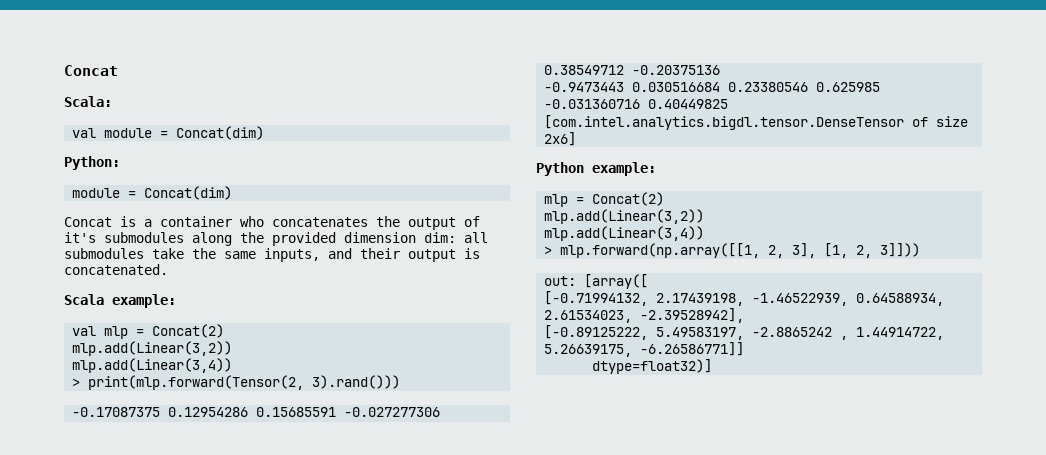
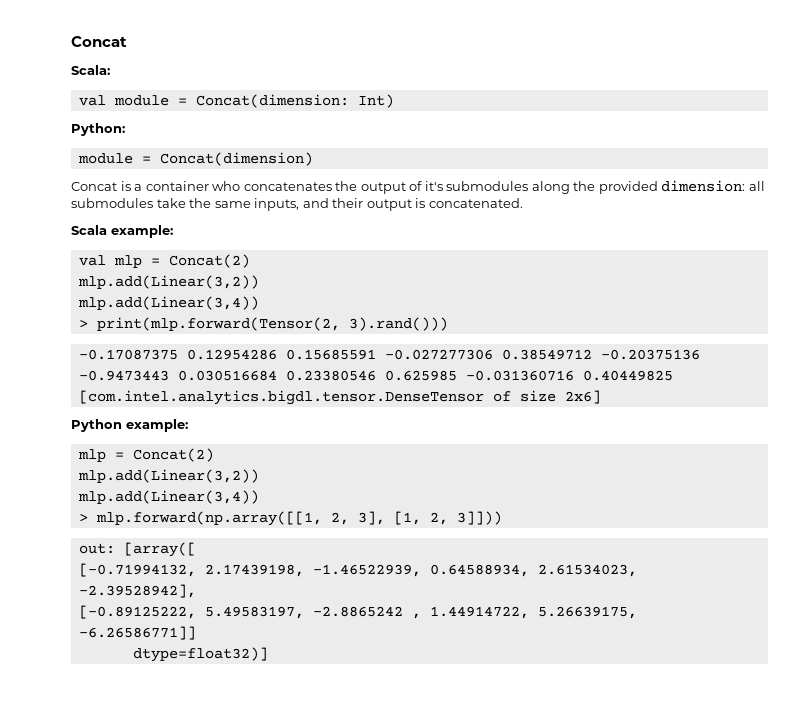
- val module = Concat(dim)
+ val module = Concat(dimension: Int)
  Python:
- module = Concat(dim)
+ module = Concat(dimension)
- Concat is a container who concatenates the output of it's submodules along the provided dimension dim: all submodules take the same inputs, and their output is concatenated.
+ Concat is a container who concatenates the output of it's submodules along the provided dimension: all submodules take the same inputs, and their output is concatenated.

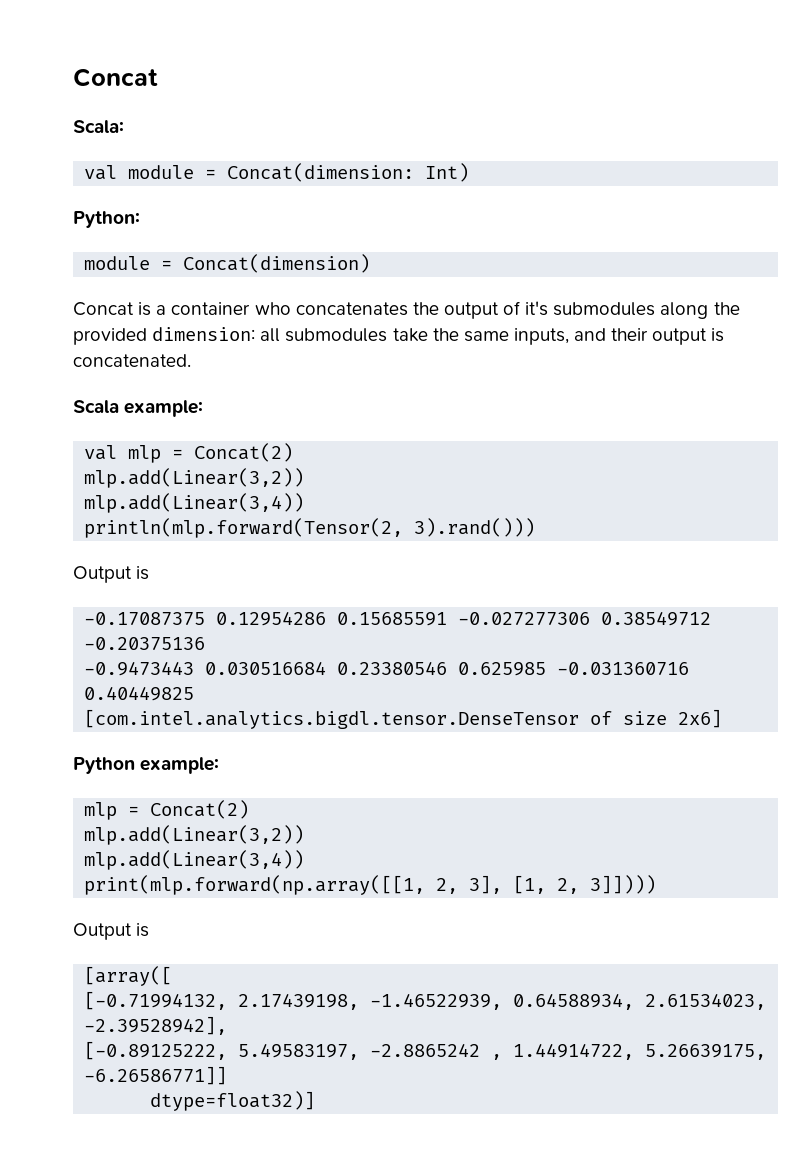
- > print(mlp.forward(Tensor(2, 3).rand()))
+ println(mlp.forward(Tensor(2, 3).rand()))
+ Output is
- > mlp.forward(np.array([[1, 2, 3], [1, 2, 3]]))
- out: [array([
+ print(mlp.forward(np.array([[1, 2, 3], [1, 2, 3]])))
+ Output is
+ [array([

